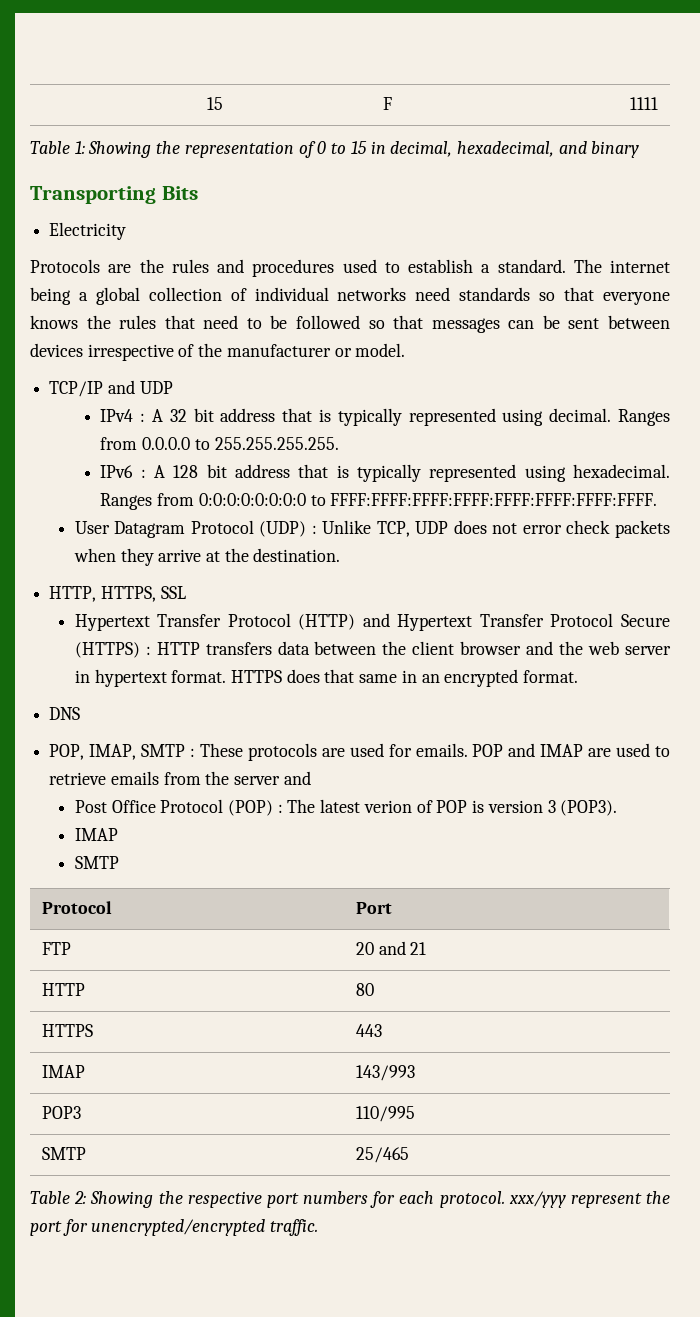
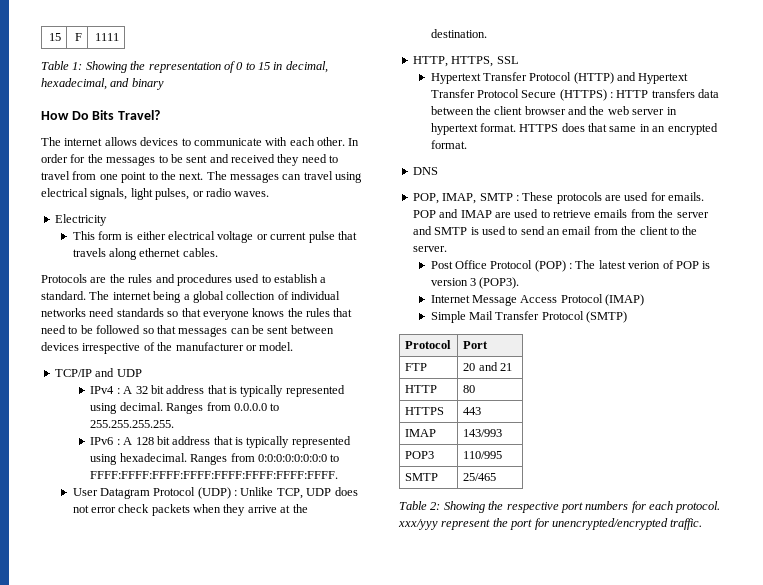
- Transporting Bits
+ How Do Bits Travel?
+ The internet allows devices to communicate with each other. In order for the messages to be sent and received they need to travel from one point to the next. The messages can travel using electrical signals, light pulses, or radio waves.
  Electricity
+ This form is either electrical voltage or current pulse that travels along ethernet cables.
- POP and IMAP are used to retrieve emails from the server and
+ POP and IMAP are used to retrieve emails from the server and SMTP is used to send an email from the client to the server.
  Post Office Protocol (POP) : The latest verion of POP is version 3 (POP3).
- IMAP
- SMTP
+ Internet Message Access Protocol (IMAP)
+ Simple Mail Transfer Protocol (SMTP)

